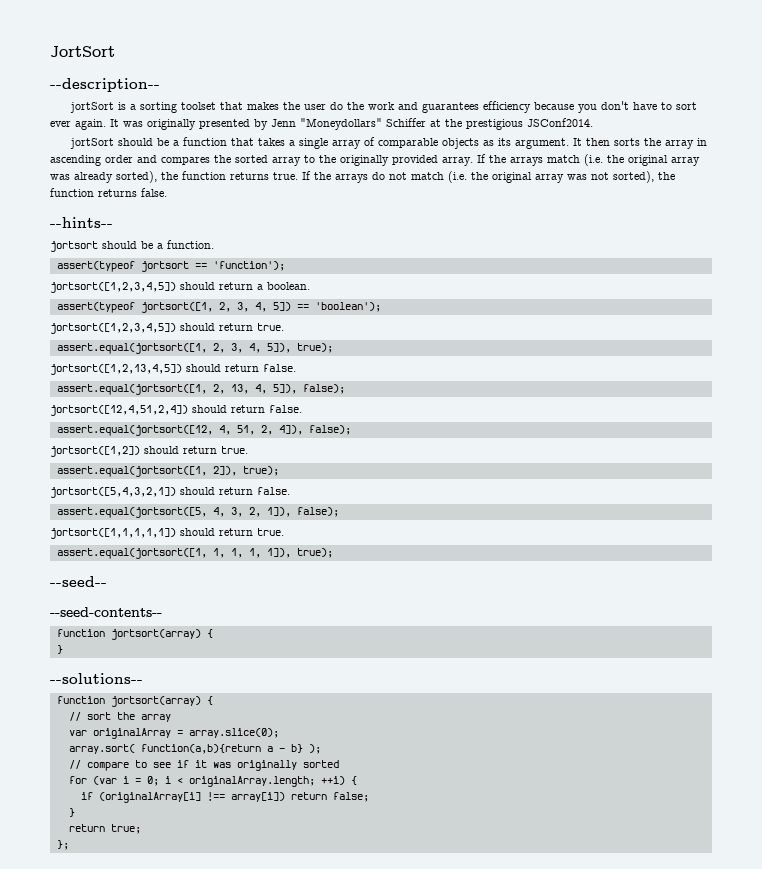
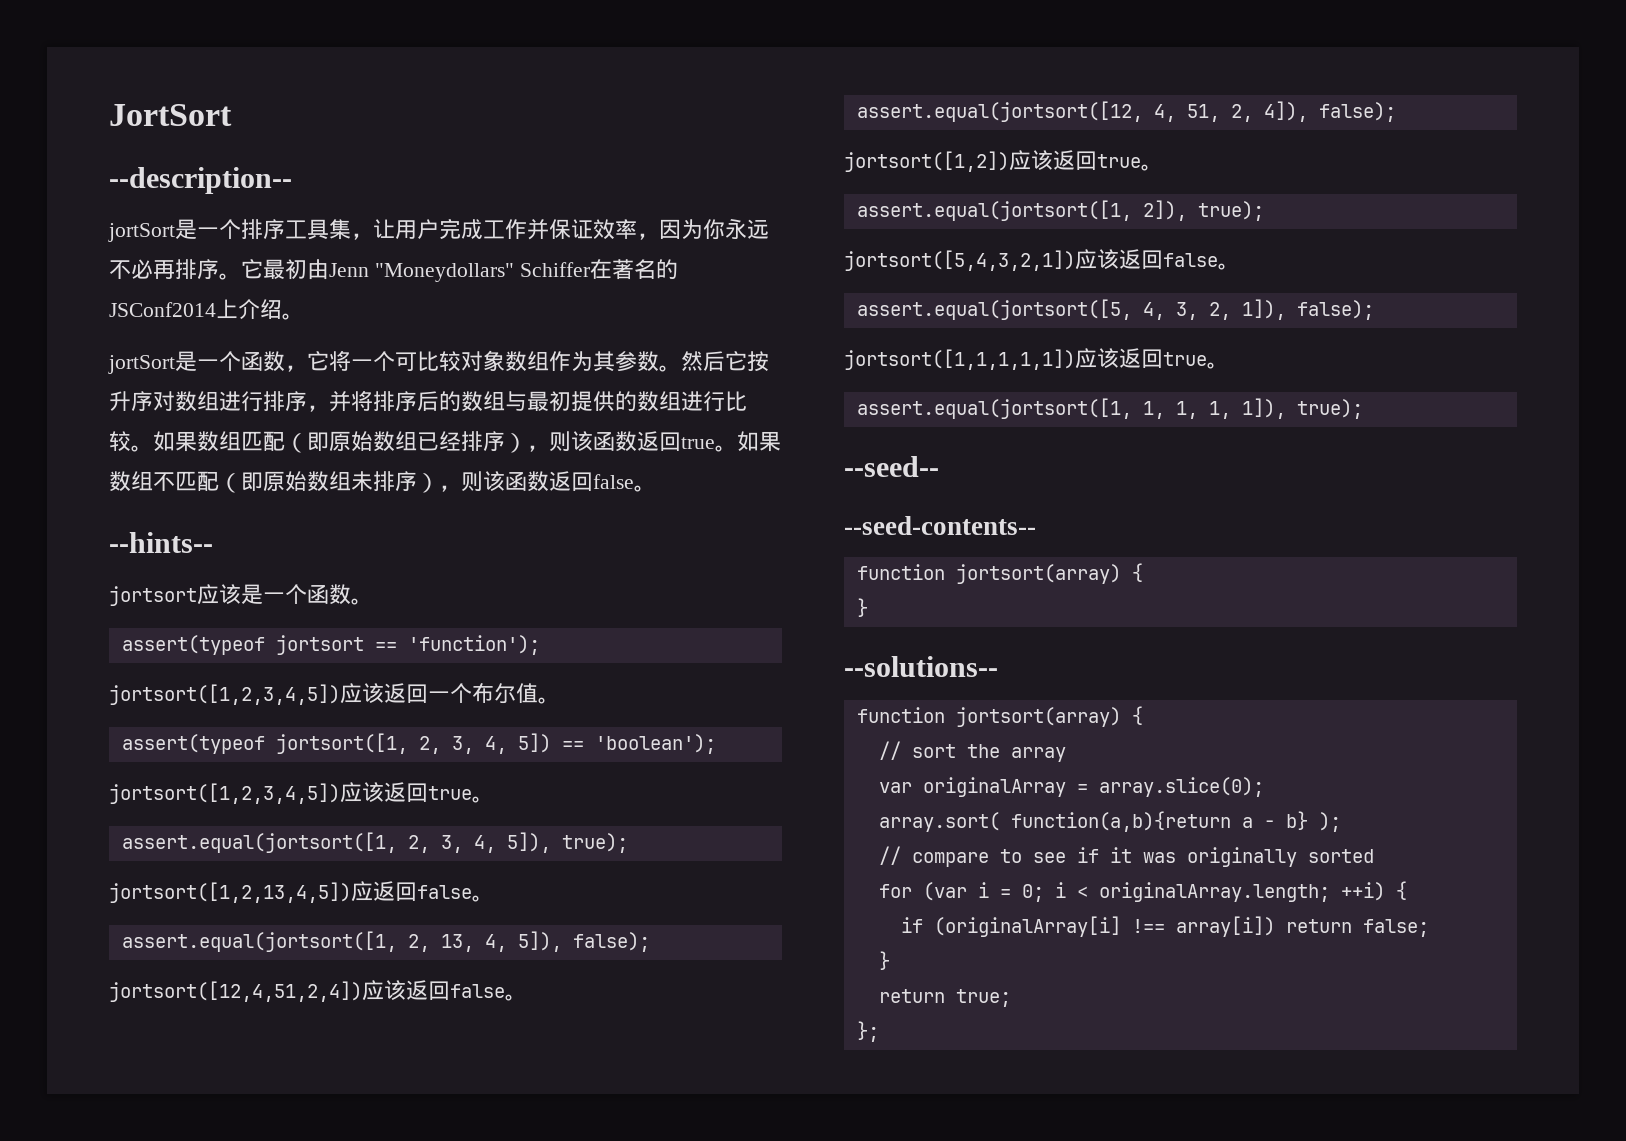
- jortSort is a sorting toolset that makes the user do the work and guarantees efficiency because you don't have to sort ever again. It was originally presented by Jenn "Moneydollars" Schiffer at the prestigious JSConf2014.
- jortSort should be a function that takes a single array of comparable objects as its argument. It then sorts the array in ascending order and compares the sorted array to the originally provided array. If the arrays match (i.e. the original array was already sorted), the function returns true. If the arrays do not match (i.e. the original array was not sorted), the function returns false.
+ jortSort是一个排序工具集，让用户完成工作并保证效率，因为你永远不必再排序。它最初由Jenn "Moneydollars" Schiffer在著名的JSConf2014上介绍。
+ jortSort是一个函数，它将一个可比较对象数组作为其参数。然后它按升序对数组进行排序，并将排序后的数组与最初提供的数组进行比较。如果数组匹配（即原始数组已经排序），则该函数返回true。如果数组不匹配（即原始数组未排序），则该函数返回false。
  --hints--
- jortsort should be a function.
+ jortsort应该是一个函数。
- jortsort([1,2,3,4,5]) should return a boolean.
+ jortsort([1,2,3,4,5])应该返回一个布尔值。
- jortsort([1,2,3,4,5]) should return true.
+ jortsort([1,2,3,4,5])应该返回true。
- jortsort([1,2,13,4,5]) should return false.
+ jortsort([1,2,13,4,5])应返回false。
- jortsort([12,4,51,2,4]) should return false.
+ jortsort([12,4,51,2,4])应该返回false。
- jortsort([1,2]) should return true.
+ jortsort([1,2])应该返回true。
- jortsort([5,4,3,2,1]) should return false.
+ jortsort([5,4,3,2,1])应该返回false。
- jortsort([1,1,1,1,1]) should return true.
+ jortsort([1,1,1,1,1])应该返回true。

